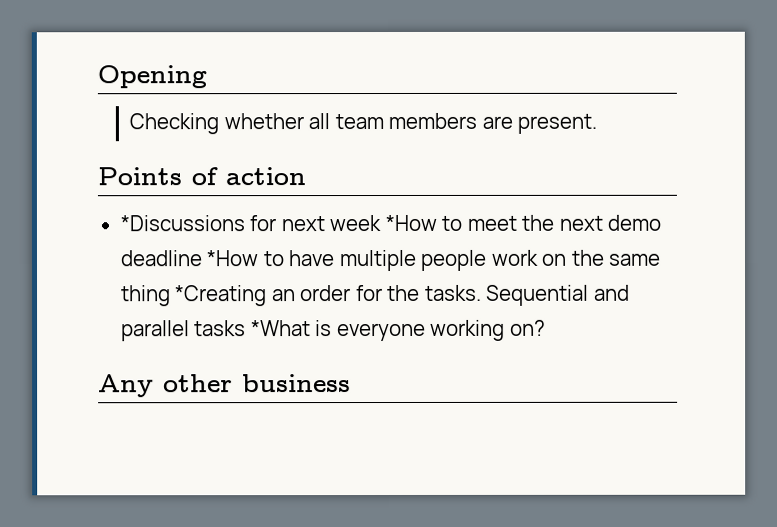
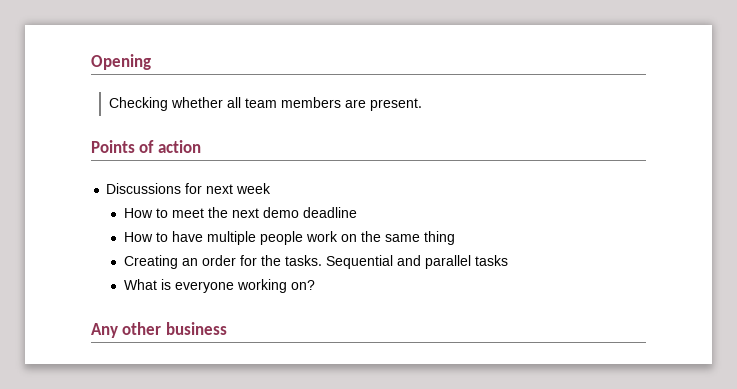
- *Discussions for next week *How to meet the next demo deadline *How to have multiple people work on the same thing *Creating an order for the tasks.
+ Discussions for next week
+ How to meet the next demo deadline
+ How to have multiple people work on the same thing
+ Creating an order for the tasks.
- Sequential and parallel tasks *What is everyone working on?
+ Sequential and parallel tasks
+ What is everyone working on?

